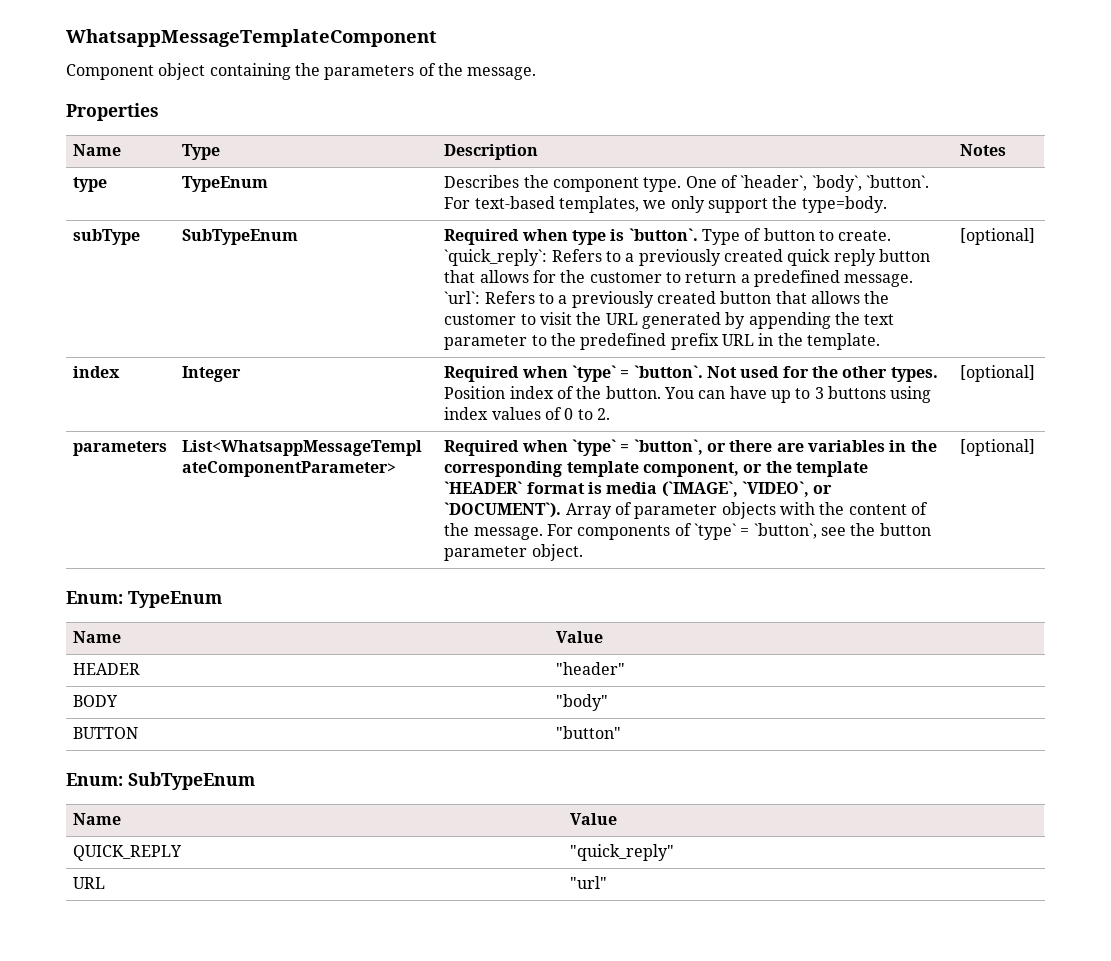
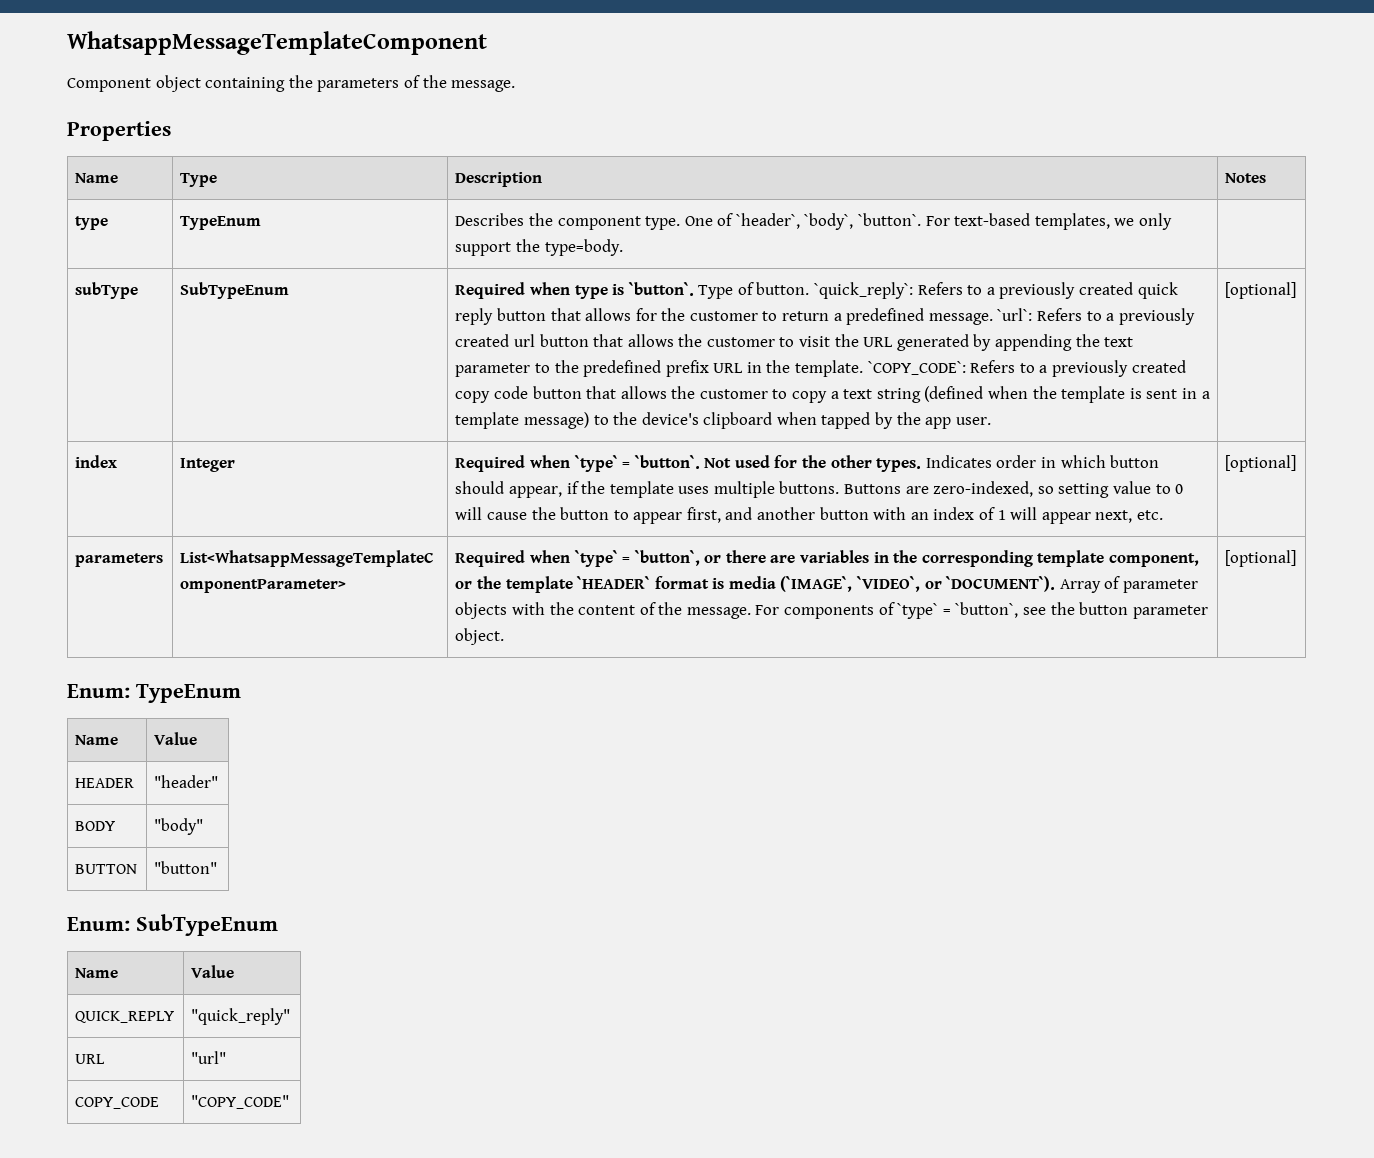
- Type of button to create.
+ Type of button.
- `url`: Refers to a previously created button that allows the customer to visit the URL generated by appending the text parameter to the predefined prefix URL in the template.
+ `url`: Refers to a previously created url button that allows the customer to visit the URL generated by appending the text parameter to the predefined prefix URL in the template. `COPY_CODE`: Refers to a previously created copy code button that allows the customer to copy a text string (defined when the template is sent in a template message) to the device's clipboard when tapped by the app user.
- Position index of the button. You can have up to 3 buttons using index values of 0 to 2.
+ Indicates order in which button should appear, if the template uses multiple buttons. Buttons are zero-indexed, so setting value to 0 will cause the button to appear first, and another button with an index of 1 will appear next, etc.
+ COPY_CODE | "COPY_CODE"

